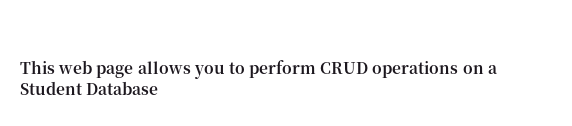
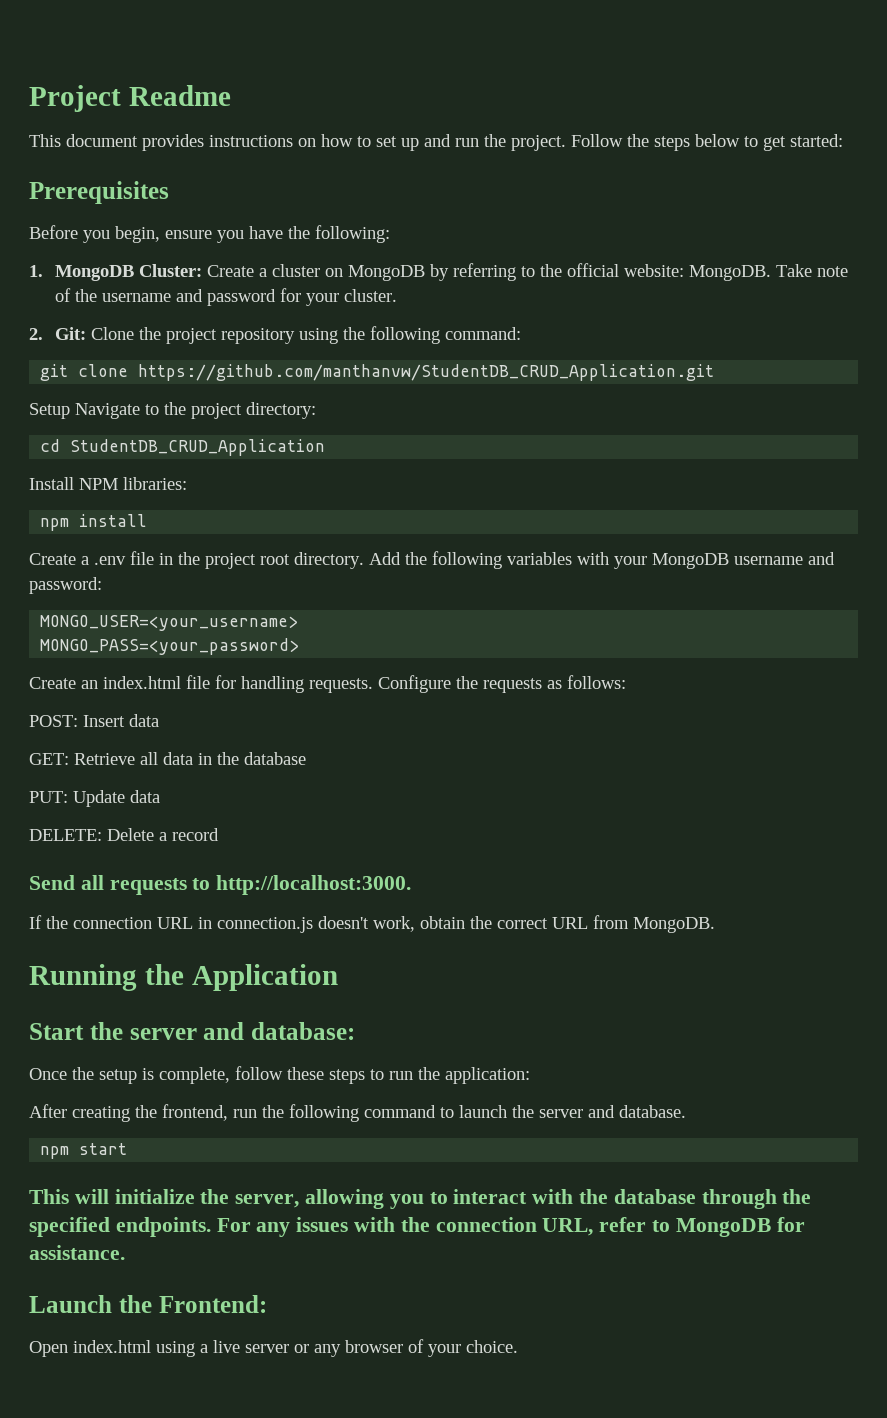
- This web page allows you to perform CRUD operations on a Student Database
+ Project Readme
+ This document provides instructions on how to set up and run the project. Follow the steps below to get started:
+ Prerequisites
+ Before you begin, ensure you have the following:
+ 1. MongoDB Cluster: Create a cluster on MongoDB by referring to the official website: MongoDB. Take note of the username and password for your cluster.
+ 2. Git: Clone the project repository using the following command:
+ git clone https://github.com/manthanvw/StudentDB_CRUD_Application.git
+ Setup Navigate to the project directory:
+ cd StudentDB_CRUD_Application
+ Install NPM libraries:
+ npm install
+ Create a .env file in the project root directory. Add the following variables with your MongoDB username and password:
+ MONGO_USER=<your_username>
+ MONGO_PASS=<your_password>
+ Create an index.html file for handling requests. Configure the requests as follows:
+ POST: Insert data
+ GET: Retrieve all data in the database
+ PUT: Update data
+ DELETE: Delete a record
+ Send all requests to http://localhost:3000.
+ If the connection URL in connection.js doesn't work, obtain the correct URL from MongoDB.
+ Running the Application
+ Start the server and database:
+ Once the setup is complete, follow these steps to run the application:
+ After creating the frontend, run the following command to launch the server and database.
+ npm start
+ This will initialize the server, allowing you to interact with the database through the specified endpoints. For any issues with the connection URL, refer to MongoDB for assistance.
+ Launch the Frontend:
+ Open index.html using a live server or any browser of your choice.

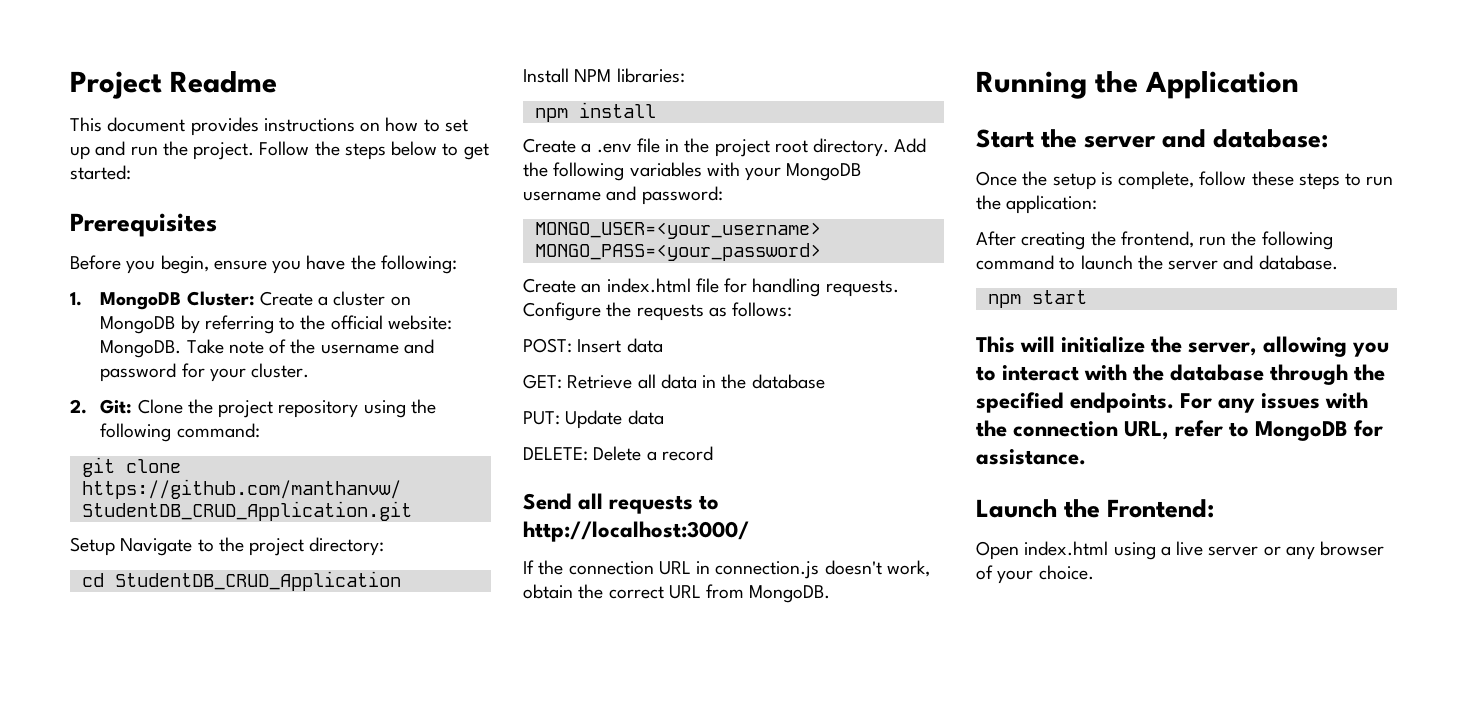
- Send all requests to http://localhost:3000.
+ Send all requests to http://localhost:3000/

